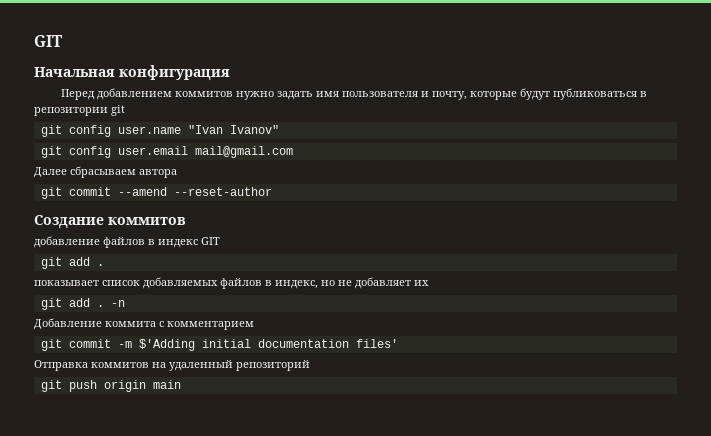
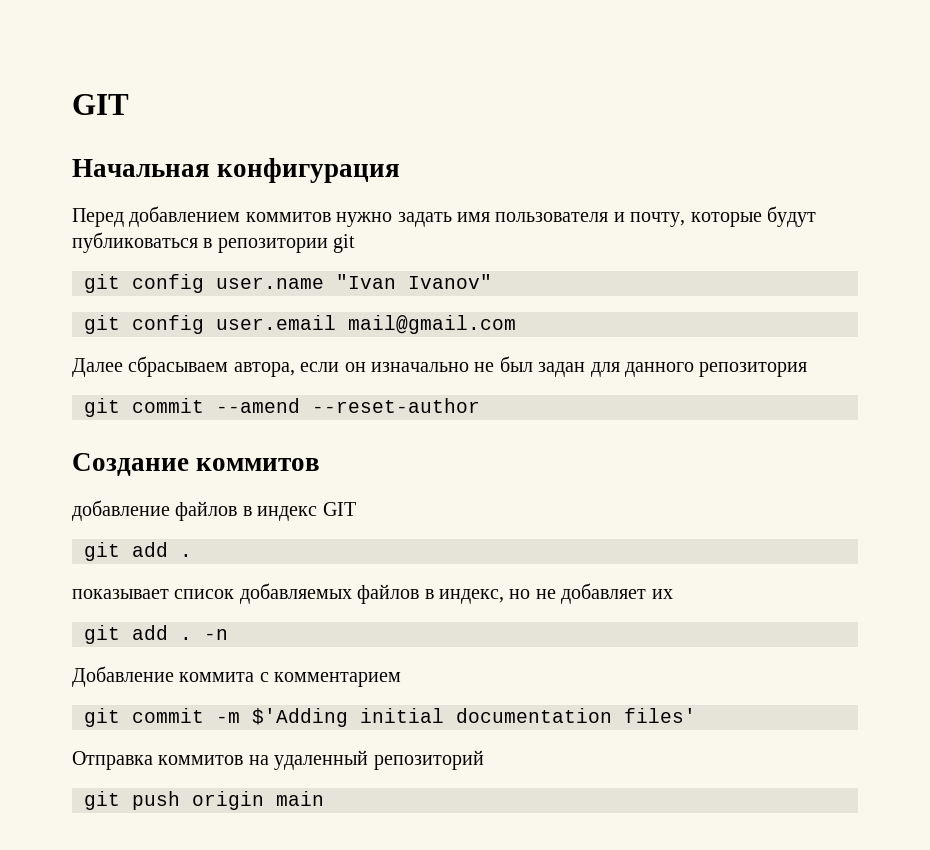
- Далее сбрасываем автора
+ Далее сбрасываем автора, если он изначально не был задан для данного репозитория

